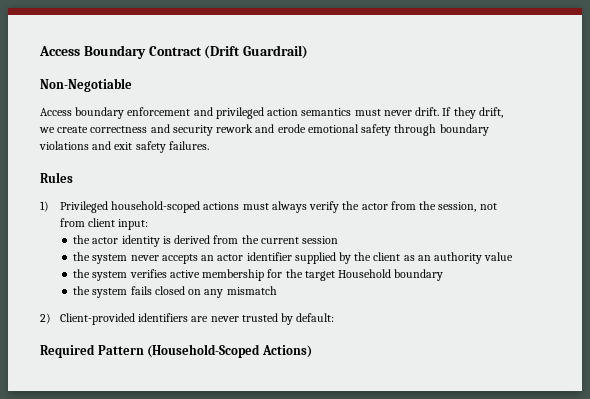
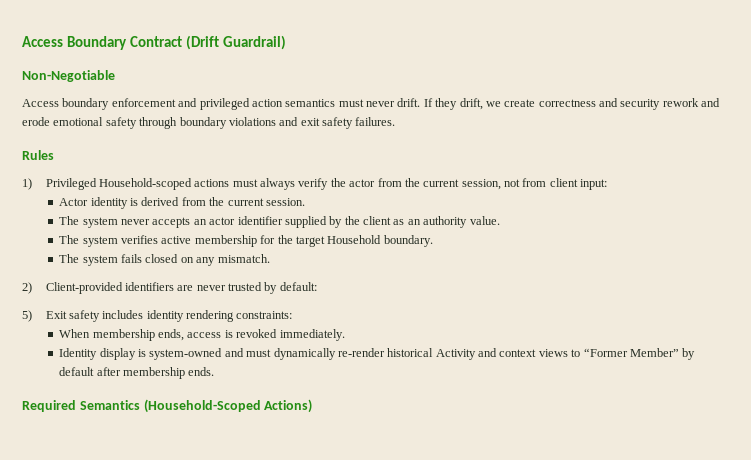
- 1) Privileged household-scoped actions must always verify the actor from the session, not from client input:
+ 1) Privileged Household-scoped actions must always verify the actor from the current session, not from client input:
- the actor identity is derived from the current session
- the system never accepts an actor identifier supplied by the client as an authority value
- the system verifies active membership for the target Household boundary
- the system fails closed on any mismatch
+ Actor identity is derived from the current session.
+ The system never accepts an actor identifier supplied by the client as an authority value.
+ The system verifies active membership for the target Household boundary.
+ The system fails closed on any mismatch.
+ 5) Exit safety includes identity rendering constraints:
+ When membership ends, access is revoked immediately.
+ Identity display is system-owned and must dynamically re-render historical Activity and context views to “Former Member” by default after membership ends.
- Required Pattern (Household-Scoped Actions)
+ Required Semantics (Household-Scoped Actions)

